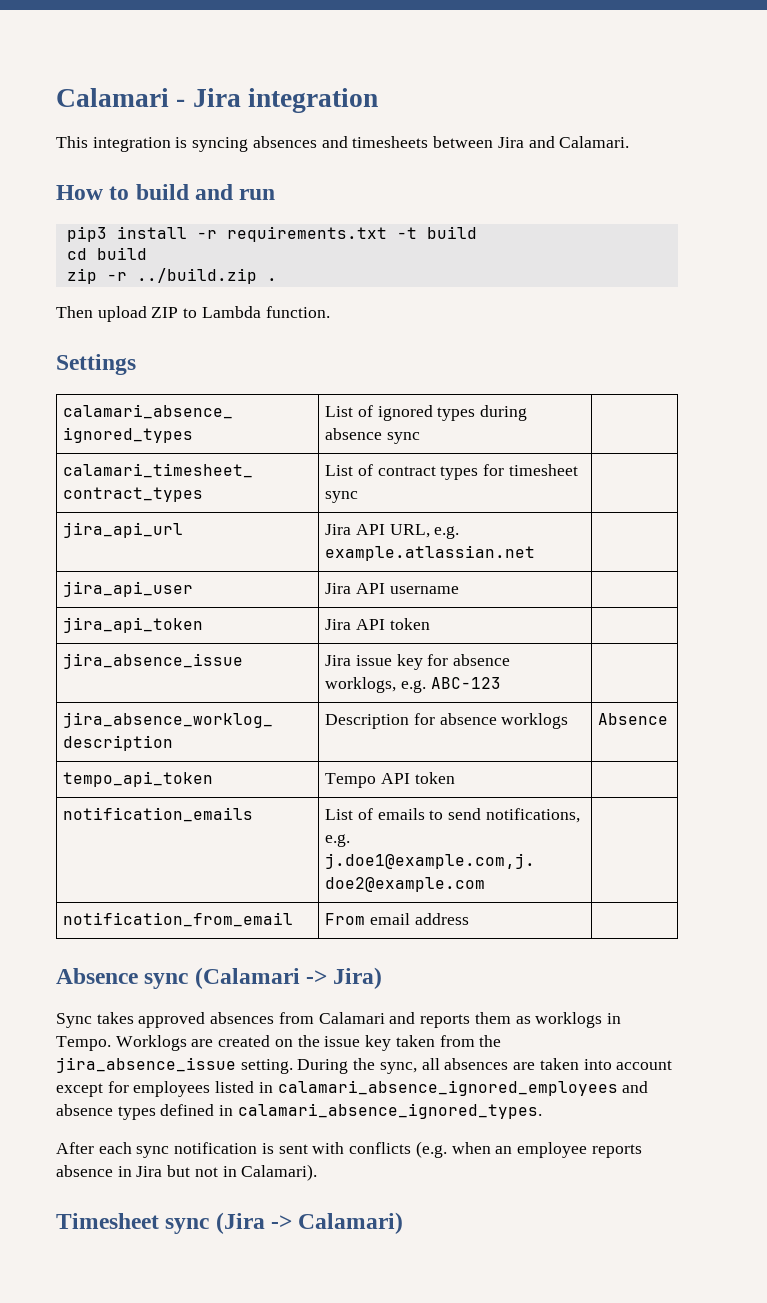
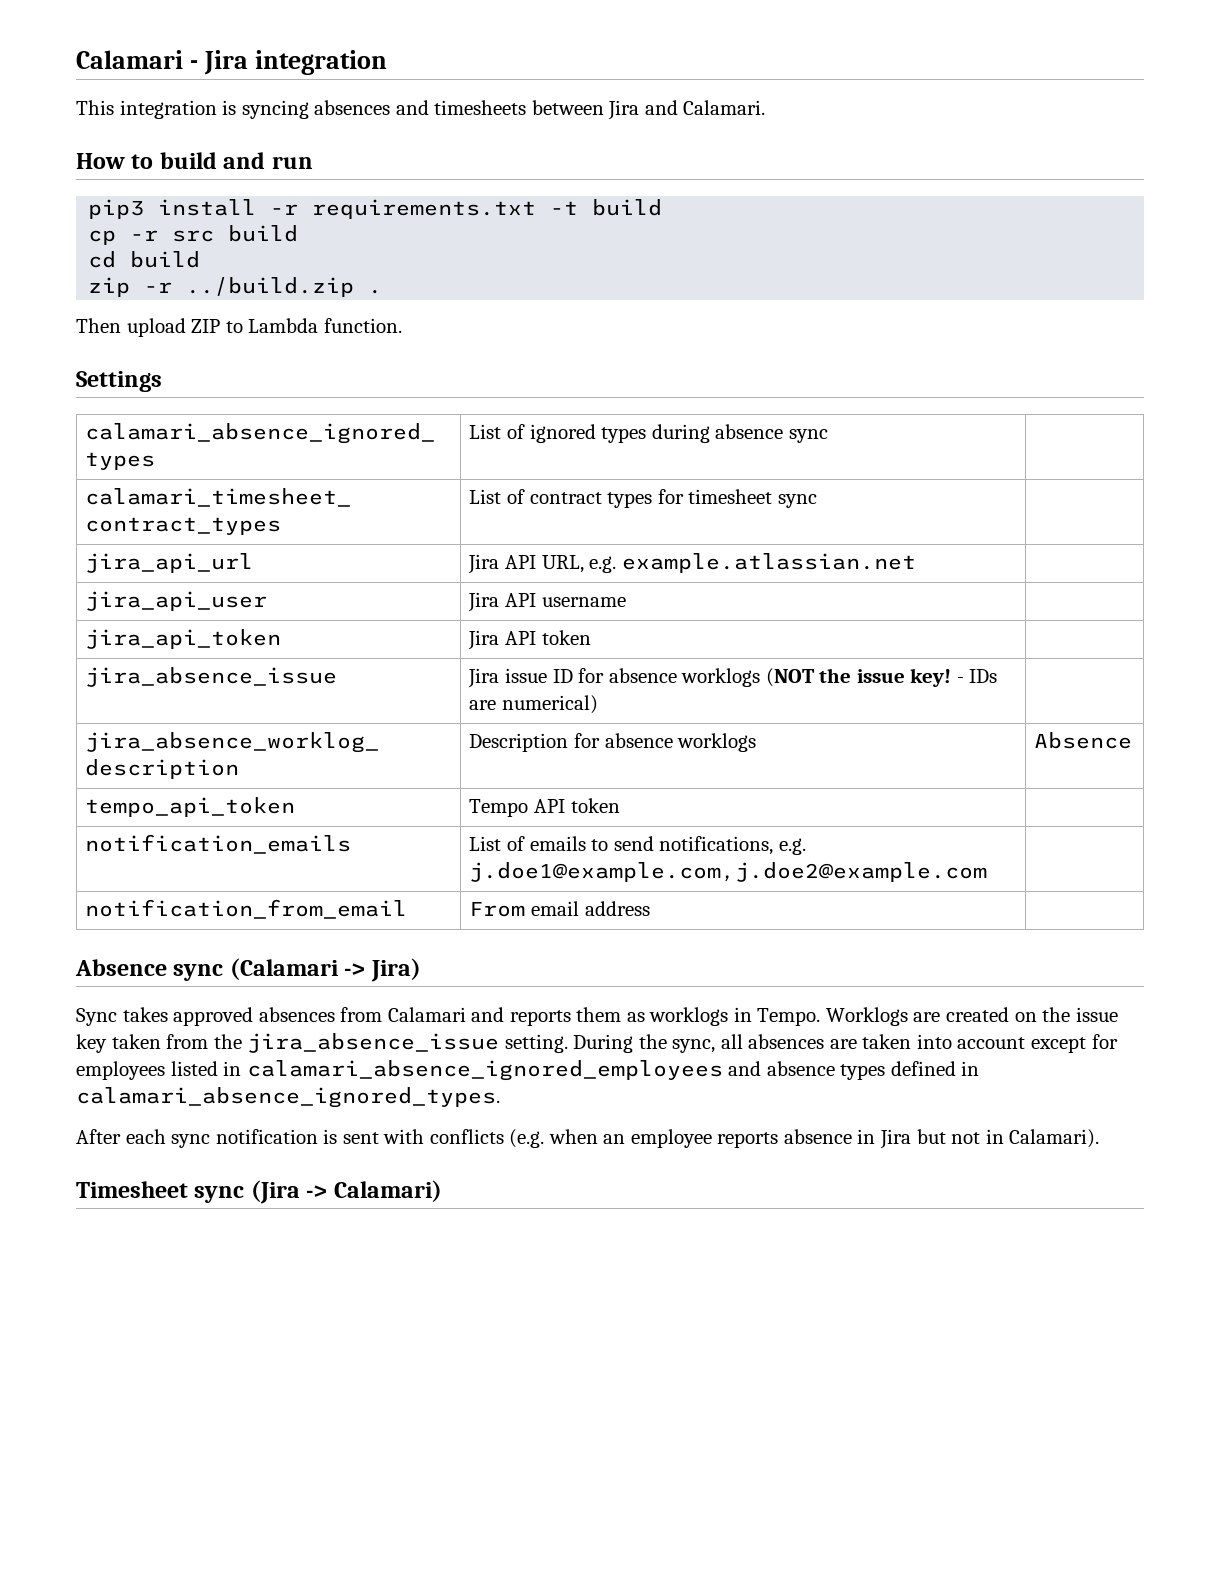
+ cp -r src build
- jira_absence_issue | Jira issue key for absence worklogs, e.g. ABC-123 |
+ jira_absence_issue | Jira issue ID for absence worklogs (NOT the issue key! - IDs are numerical) |

